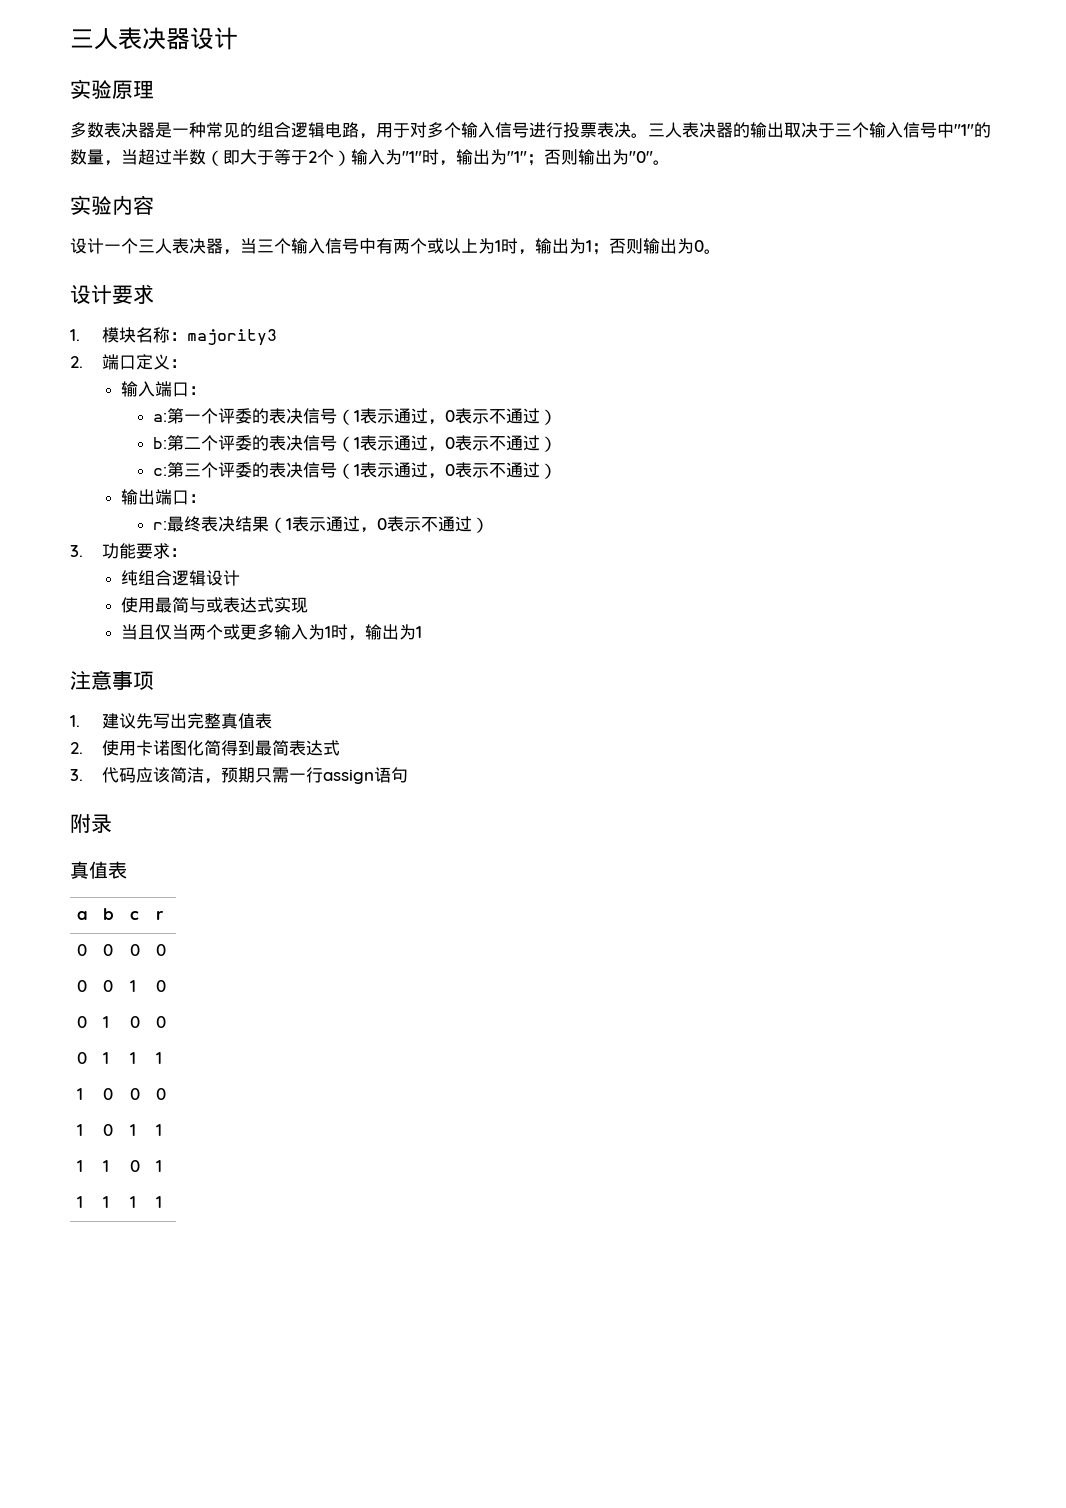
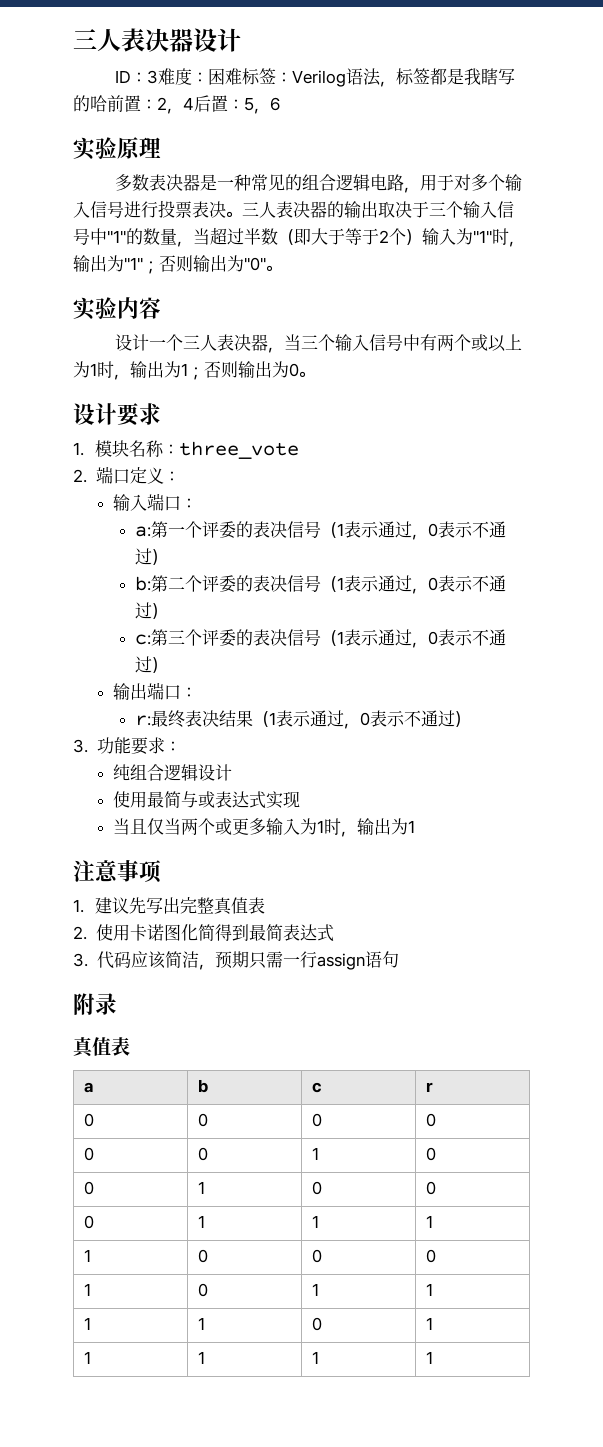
+ ID：3难度：困难标签：Verilog语法，标签都是我瞎写的哈前置：2，4后置：5，6
- 1.模块名称：majority3
+ 1.模块名称：three_vote

